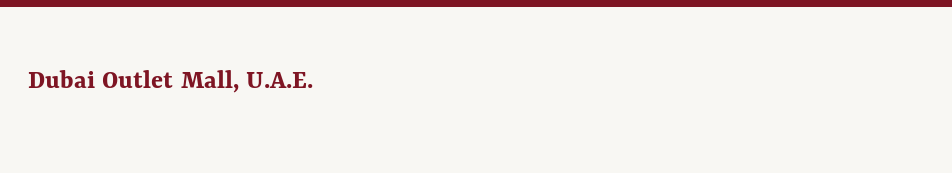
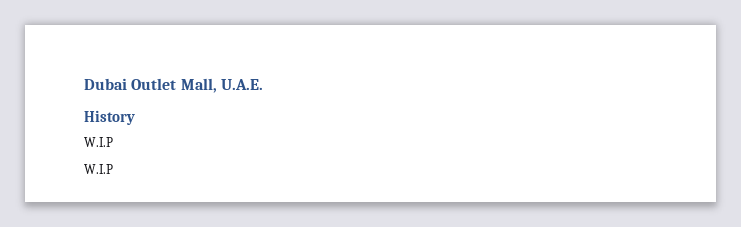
+ History
+ W.I.P
+ W.I.P

